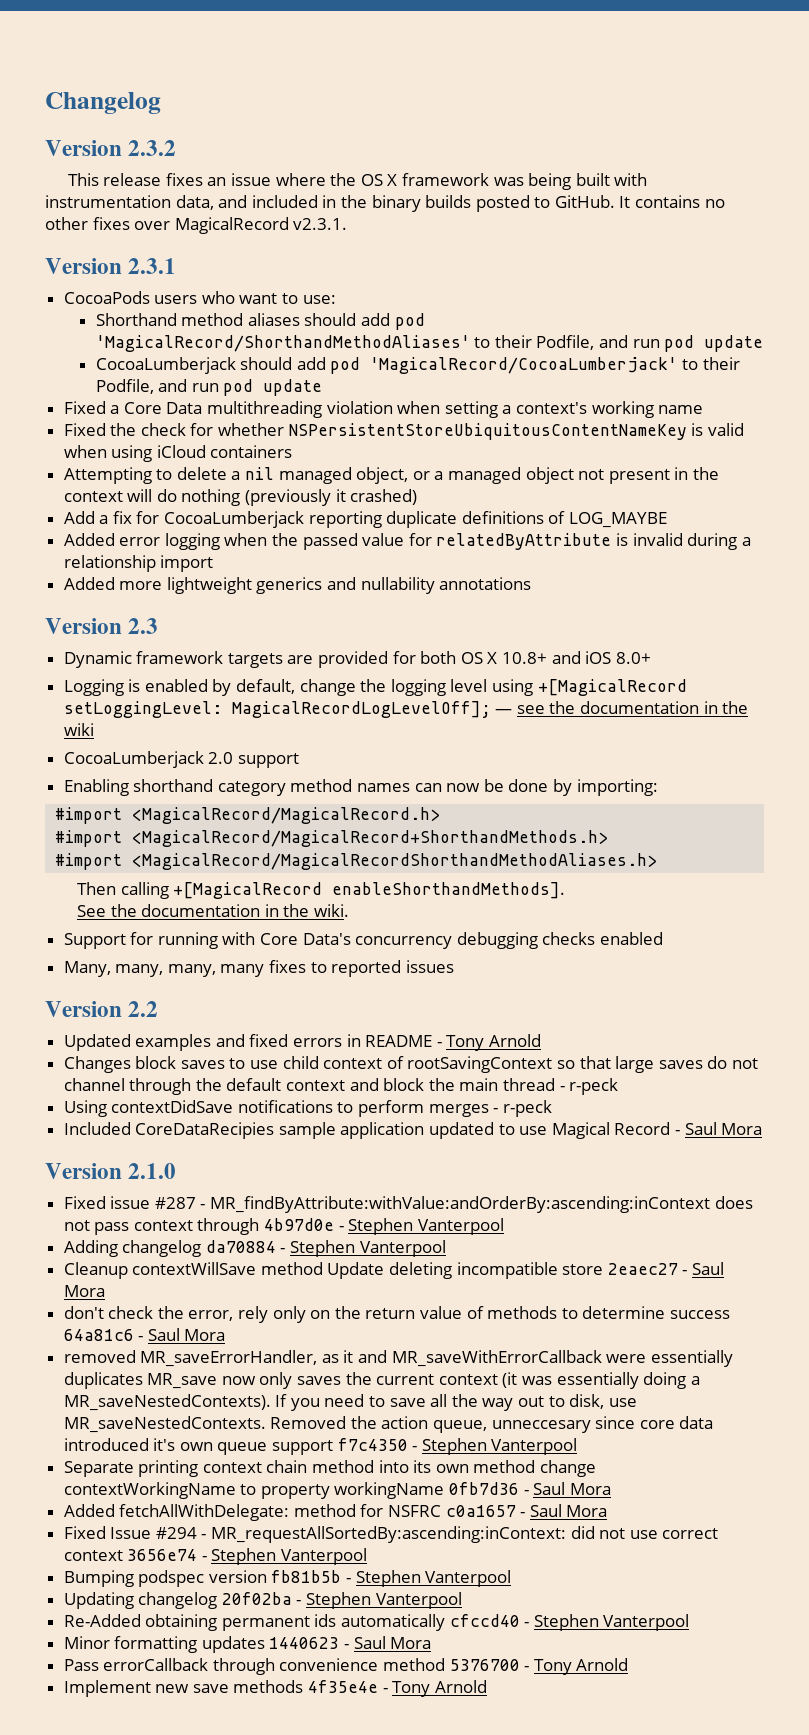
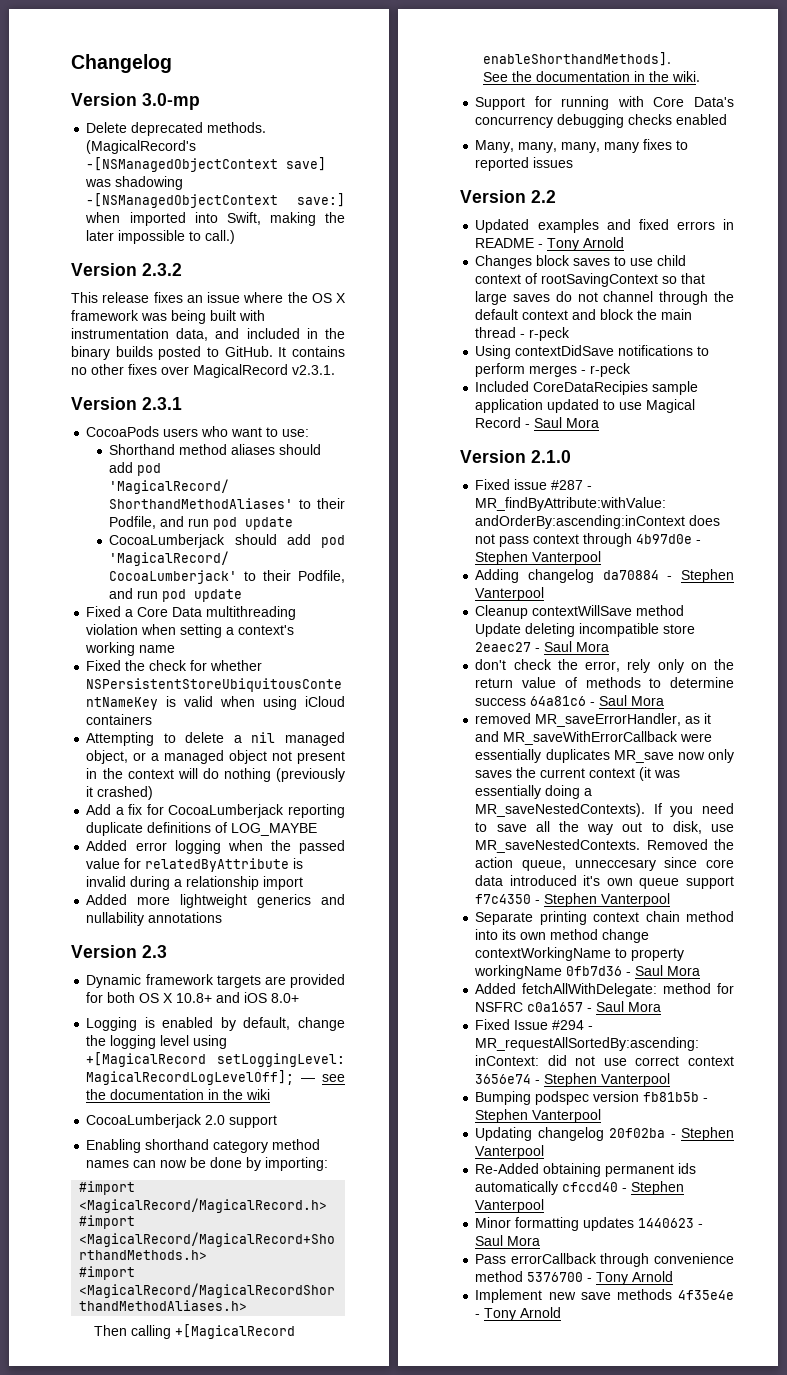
+ Version 3.0-mp
+ Delete deprecated methods. (MagicalRecord's -[NSManagedObjectContext save] was shadowing -[NSManagedObjectContext save:] when imported into Swift, making the later impossible to call.)

